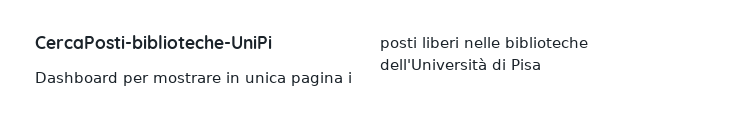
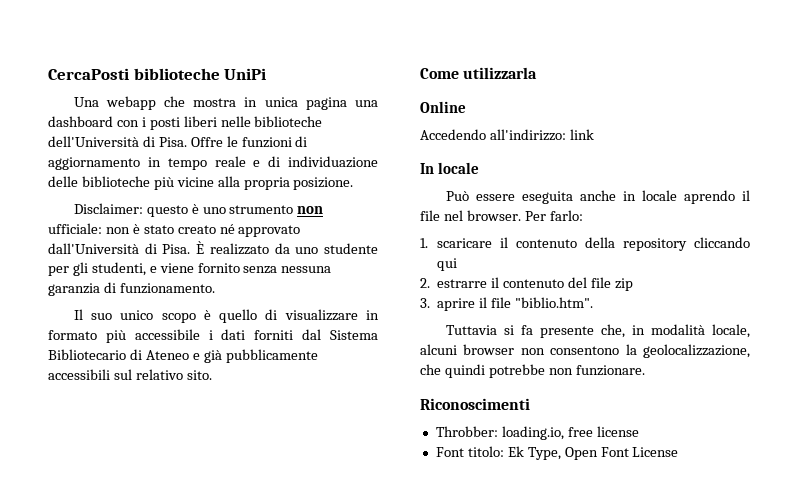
- CercaPosti-biblioteche-UniPi
- Dashboard per mostrare in unica pagina i posti liberi nelle biblioteche dell'Università di Pisa
+ CercaPosti biblioteche UniPi
+ Una webapp che mostra in unica pagina una dashboard con i posti liberi nelle biblioteche dell'Università di Pisa. Offre le funzioni di aggiornamento in tempo reale e di individuazione delle biblioteche più vicine alla propria posizione.
+ Disclaimer: questo è uno strumento non ufficiale: non è stato creato né approvato dall'Università di Pisa. È realizzato da uno studente per gli studenti, e viene fornito senza nessuna garanzia di funzionamento.
+ Il suo unico scopo è quello di visualizzare in formato più accessibile i dati forniti dal Sistema Bibliotecario di Ateneo e già pubblicamente accessibili sul relativo sito.
+ Come utilizzarla
+ Online
+ Accedendo all'indirizzo: link
+ In locale
+ Può essere eseguita anche in locale aprendo il file nel browser. Per farlo:
+ 1. scaricare il contenuto della repository cliccando qui
+ 2. estrarre il contenuto del file zip
+ 3. aprire il file "biblio.htm".
+ Tuttavia si fa presente che, in modalità locale, alcuni browser non consentono la geolocalizzazione, che quindi potrebbe non funzionare.
+ Riconoscimenti
+ Throbber: loading.io, free license
+ Font titolo: Ek Type, Open Font License

